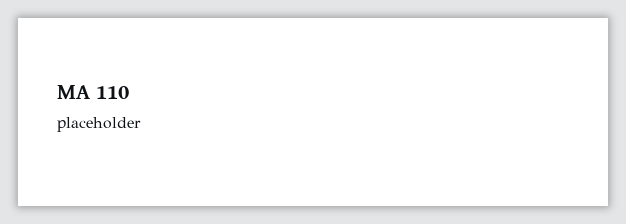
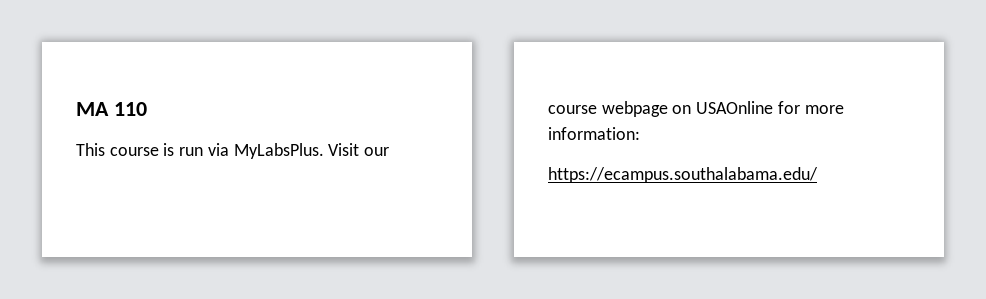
- placeholder
+ This course is run via MyLabsPlus. Visit our course webpage on USAOnline for more information:
+ https://ecampus.southalabama.edu/

